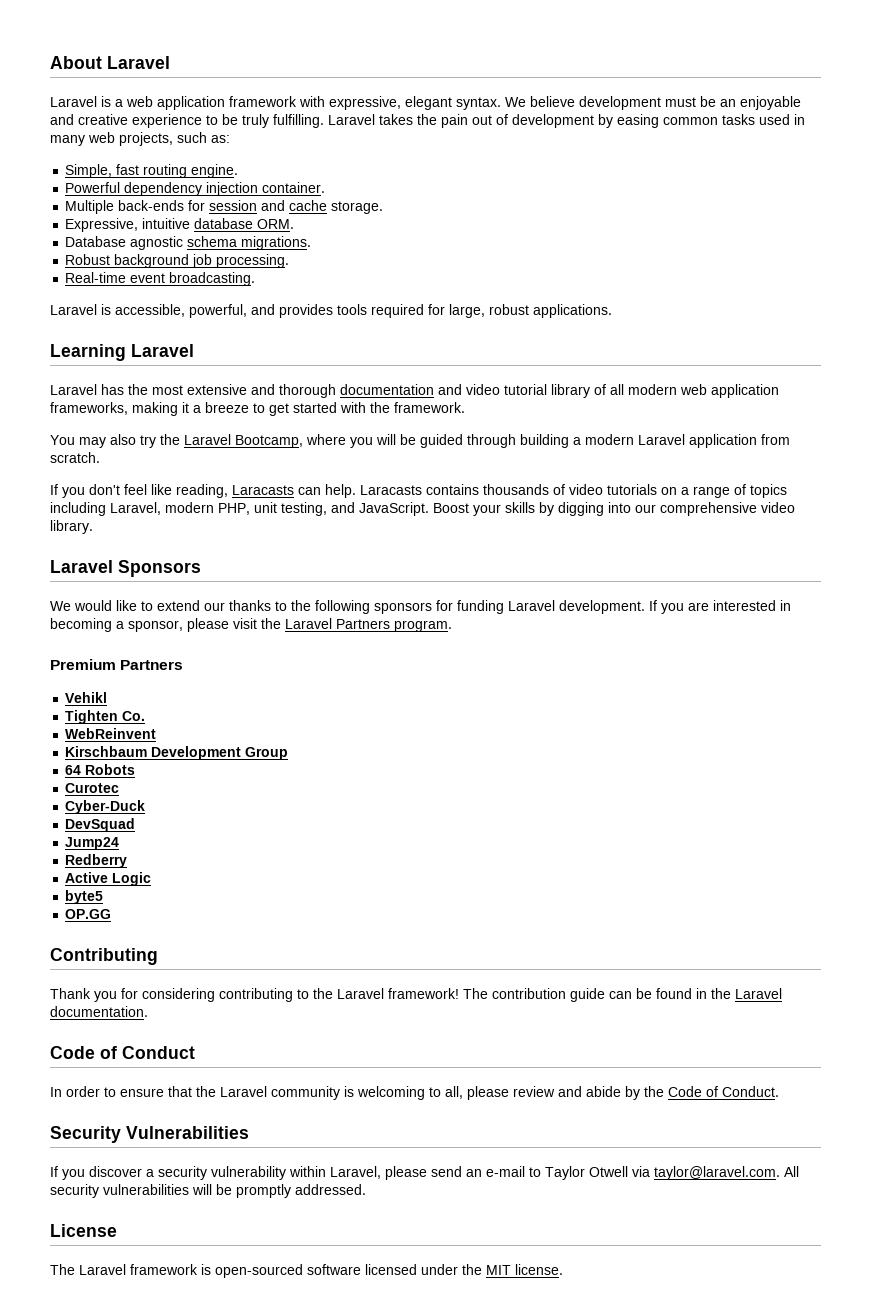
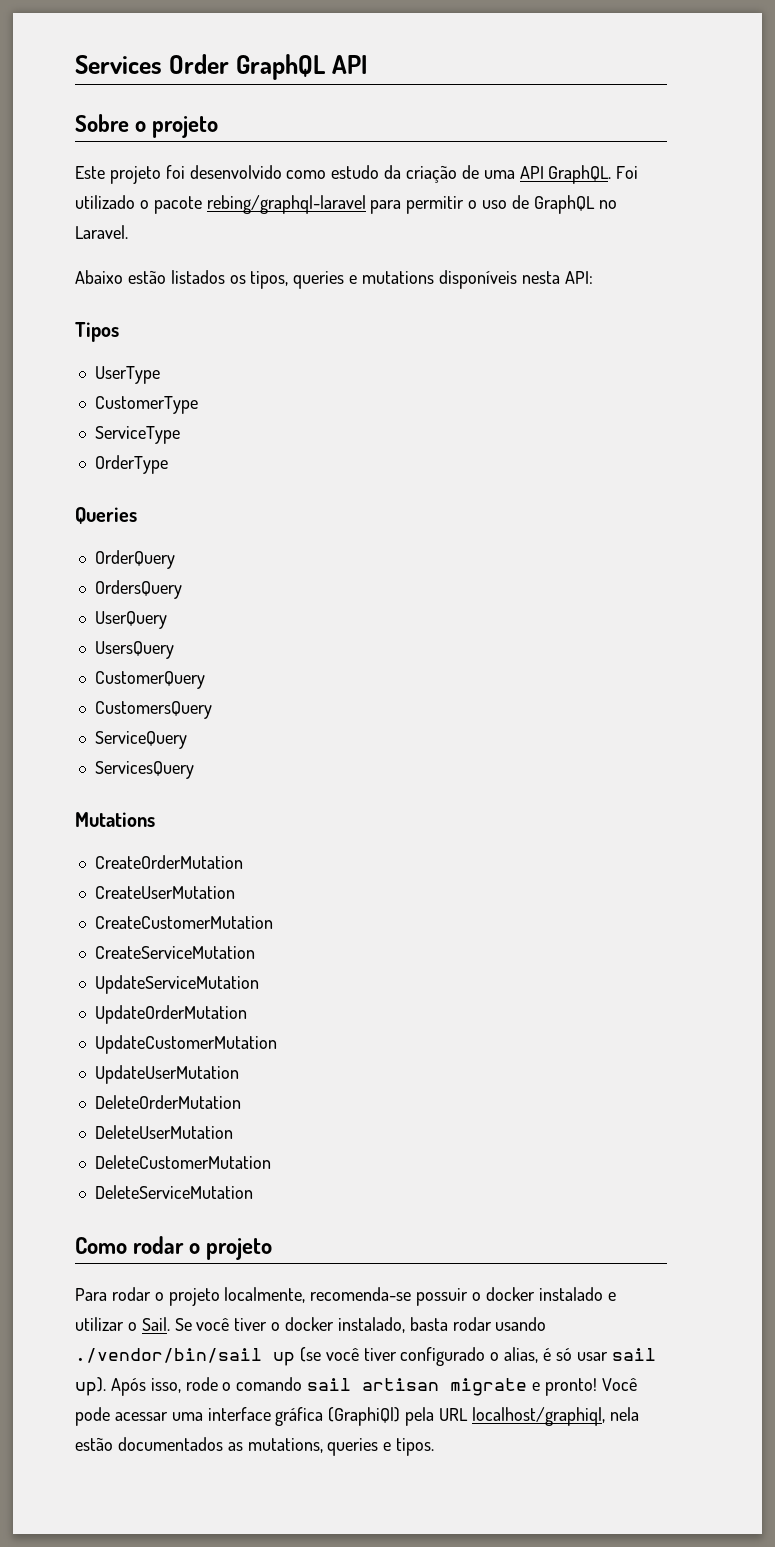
- About Laravel
- Laravel is a web application framework with expressive, elegant syntax. We believe development must be an enjoyable and creative experience to be truly fulfilling. Laravel takes the pain out of development by easing common tasks used in many web projects, such as:
- Simple, fast routing engine.
- Powerful dependency injection container.
- Multiple back-ends for session and cache storage.
- Expressive, intuitive database ORM.
- Database agnostic schema migrations.
- Robust background job processing.
- Real-time event broadcasting.
- Laravel is accessible, powerful, and provides tools required for large, robust applications.
- Learning Laravel
- Laravel has the most extensive and thorough documentation and video tutorial library of all modern web application frameworks, making it a breeze to get started with the framework.
- You may also try the Laravel Bootcamp, where you will be guided through building a modern Laravel application from scratch.
- If you don't feel like reading, Laracasts can help. Laracasts contains thousands of video tutorials on a range of topics including Laravel, modern PHP, unit testing, and JavaScript. Boost your skills by digging into our comprehensive video library.
- Laravel Sponsors
- We would like to extend our thanks to the following sponsors for funding Laravel development. If you are interested in becoming a sponsor, please visit the Laravel Partners program.
- Premium Partners
- Vehikl
- Tighten Co.
- WebReinvent
- Kirschbaum Development Group
- 64 Robots
- Curotec
- Cyber-Duck
- DevSquad
- Jump24
- Redberry
- Active Logic
- byte5
- OP.GG
- Contributing
- Thank you for considering contributing to the Laravel framework! The contribution guide can be found in the Laravel documentation.
- Code of Conduct
- In order to ensure that the Laravel community is welcoming to all, please review and abide by the Code of Conduct.
- Security Vulnerabilities
- If you discover a security vulnerability within Laravel, please send an e-mail to Taylor Otwell via taylor@laravel.com. All security vulnerabilities will be promptly addressed.
- License
- The Laravel framework is open-sourced software licensed under the MIT license.
+ Services Order GraphQL API
+ Sobre o projeto
+ Este projeto foi desenvolvido como estudo da criação de uma API GraphQL. Foi utilizado o pacote rebing/graphql-laravel para permitir o uso de GraphQL no Laravel.
+ Abaixo estão listados os tipos, queries e mutations disponíveis nesta API:
+ Tipos
+ UserType
+ CustomerType
+ ServiceType
+ OrderType
+ Queries
+ OrderQuery
+ OrdersQuery
+ UserQuery
+ UsersQuery
+ CustomerQuery
+ CustomersQuery
+ ServiceQuery
+ ServicesQuery
+ Mutations
+ CreateOrderMutation
+ CreateUserMutation
+ CreateCustomerMutation
+ CreateServiceMutation
+ UpdateServiceMutation
+ UpdateOrderMutation
+ UpdateCustomerMutation
+ UpdateUserMutation
+ DeleteOrderMutation
+ DeleteUserMutation
+ DeleteCustomerMutation
+ DeleteServiceMutation
+ Como rodar o projeto
+ Para rodar o projeto localmente, recomenda-se possuir o docker instalado e utilizar o Sail. Se você tiver o docker instalado, basta rodar usando ./vendor/bin/sail up (se você tiver configurado o alias, é só usar sail up). Após isso, rode o comando sail artisan migrate e pronto! Você pode acessar uma interface gráfica (GraphiQl) pela URL localhost/graphiql, nela estão documentados as mutations, queries e tipos.

